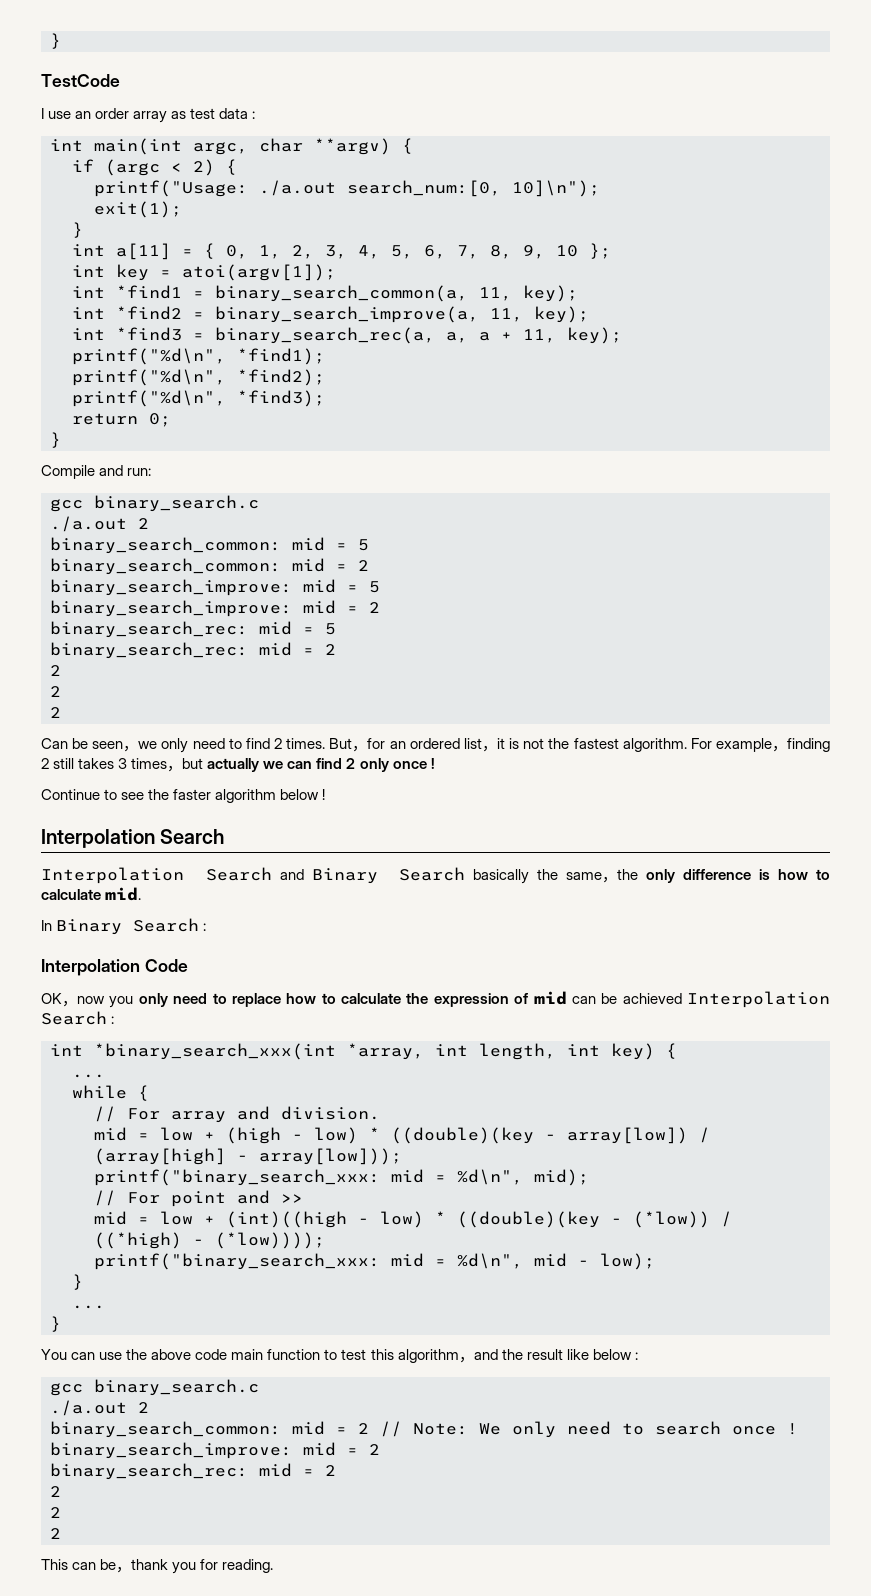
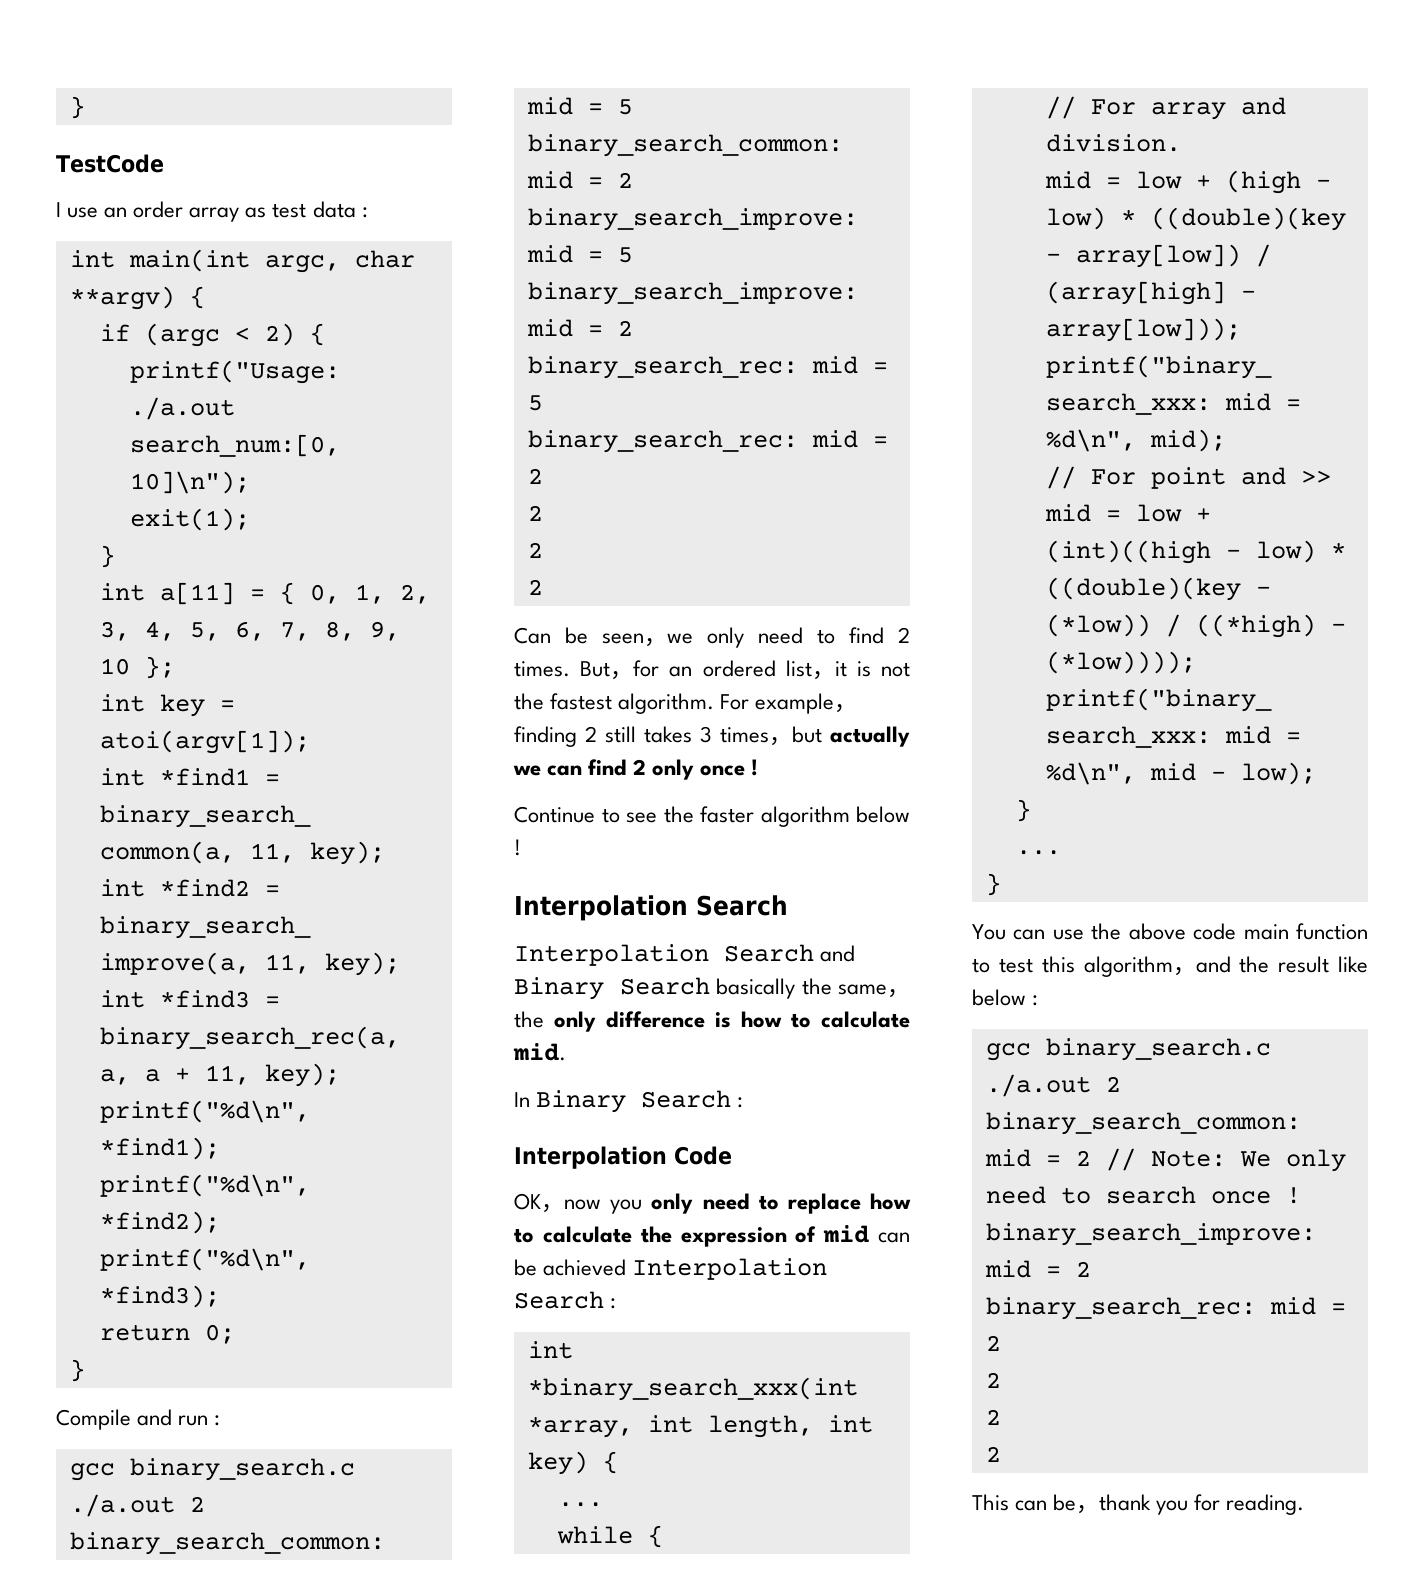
- Compile and run:
+ Compile and run :

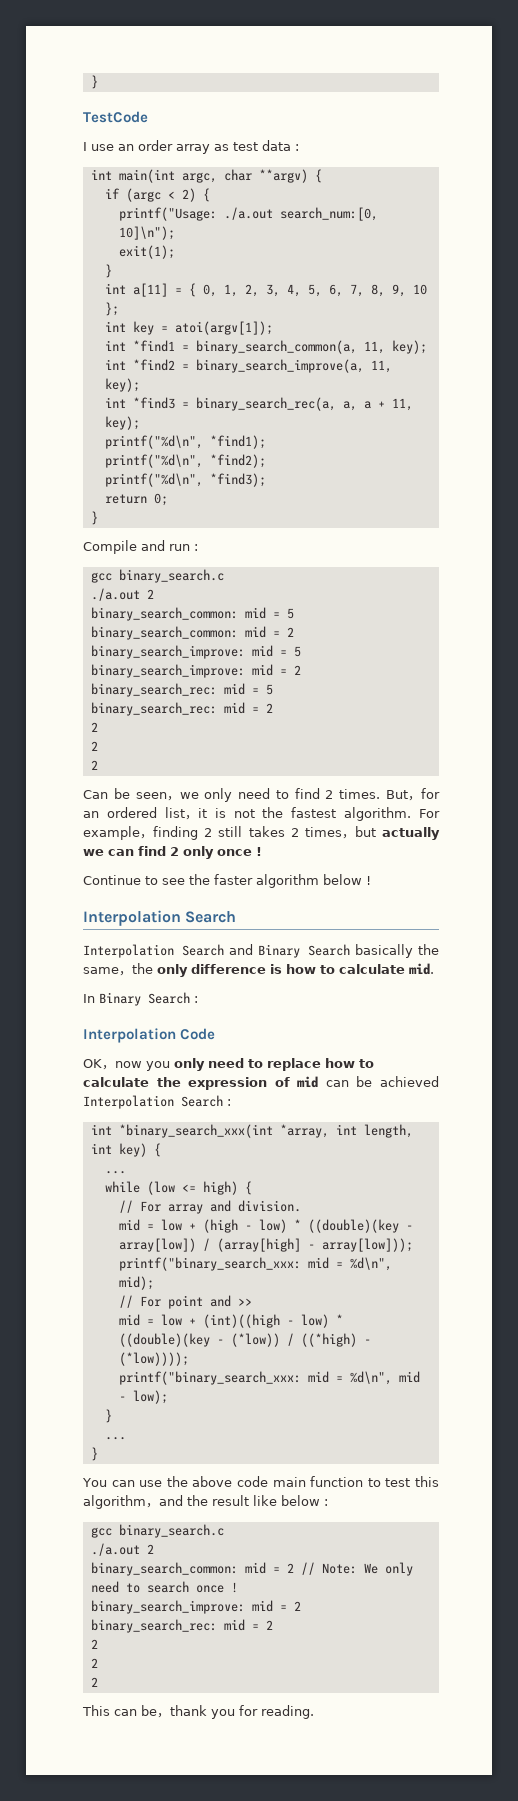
- For example，finding 2 still takes 3 times，but actually we can find 2 only once !
+ For example，finding 2 still takes 2 times，but actually we can find 2 only once !
- while {
+ while (low <= high) {

